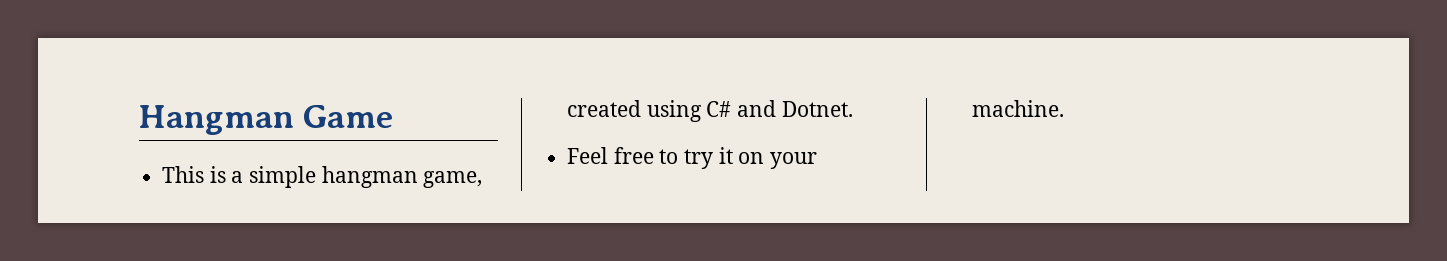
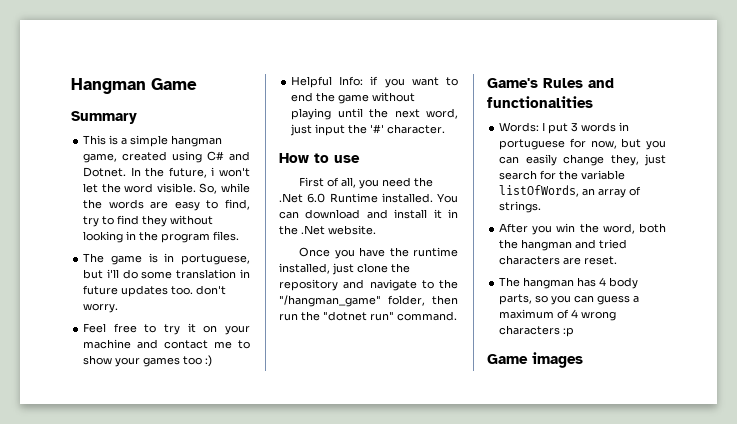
+ Summary
+ In the future, i won't let the word visible. So, while the words are easy to find, try to find they without looking in the program files.
+ The game is in portuguese, but i'll do some translation in future updates too. don't worry.
- Feel free to try it on your machine.
+ Feel free to try it on your machine and contact me to show your games too :)
+ Helpful Info: if you want to end the game without playing until the next word, just input the '#' character.
+ How to use
+ First of all, you need the .Net 6.0 Runtime installed. You can download and install it in the .Net website.
+ Once you have the runtime installed, just clone the repository and navigate to the "/hangman_game" folder, then run the "dotnet run" command.
+ Game's Rules and functionalities
+ Words: I put 3 words in portuguese for now, but you can easily change they, just search for the variable listOfWords, an array of strings.
+ After you win the word, both the hangman and tried characters are reset.
+ The hangman has 4 body parts, so you can guess a maximum of 4 wrong characters :p
+ Game images

